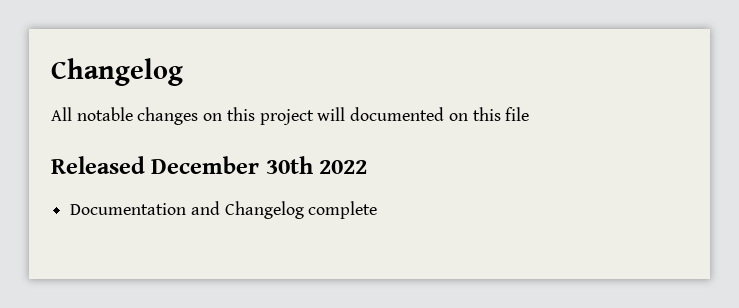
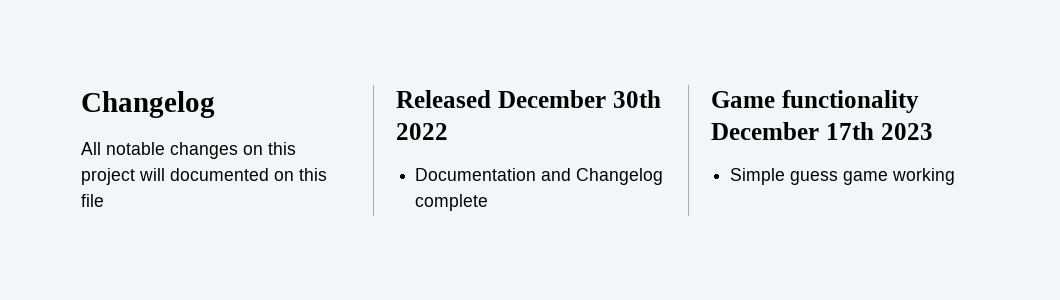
+ Game functionality December 17th 2023
+ Simple guess game working

